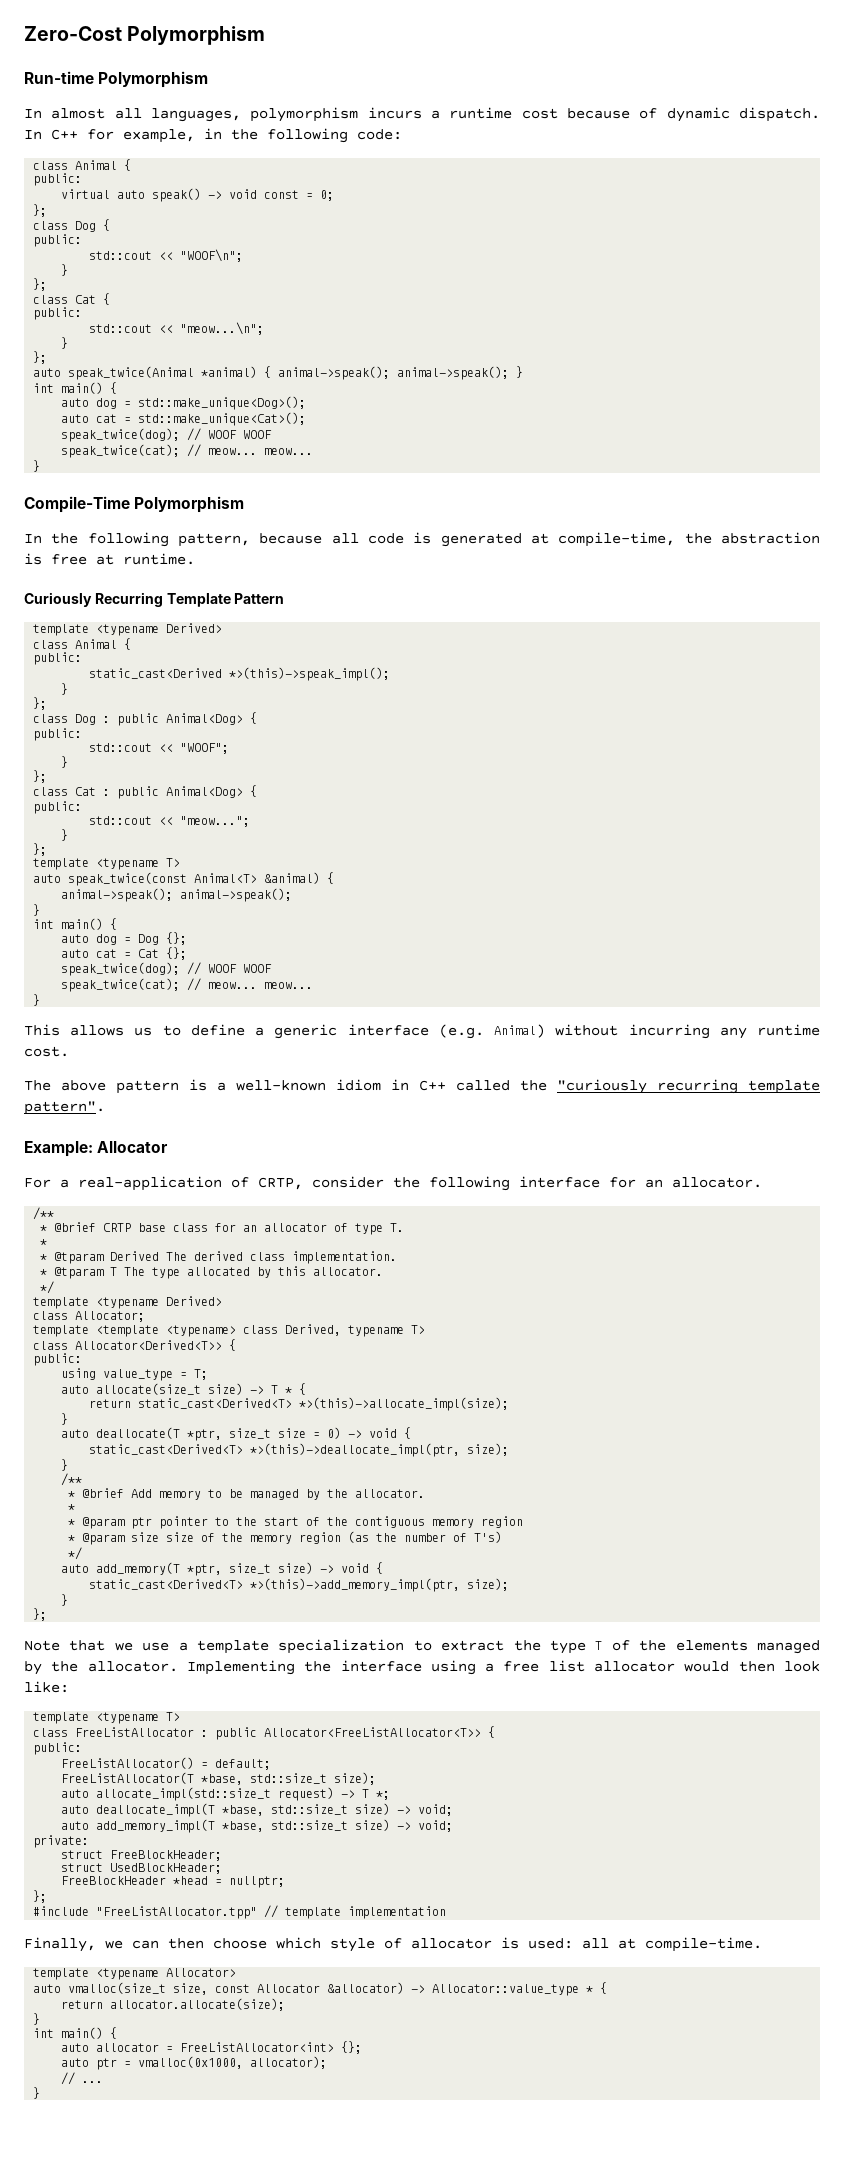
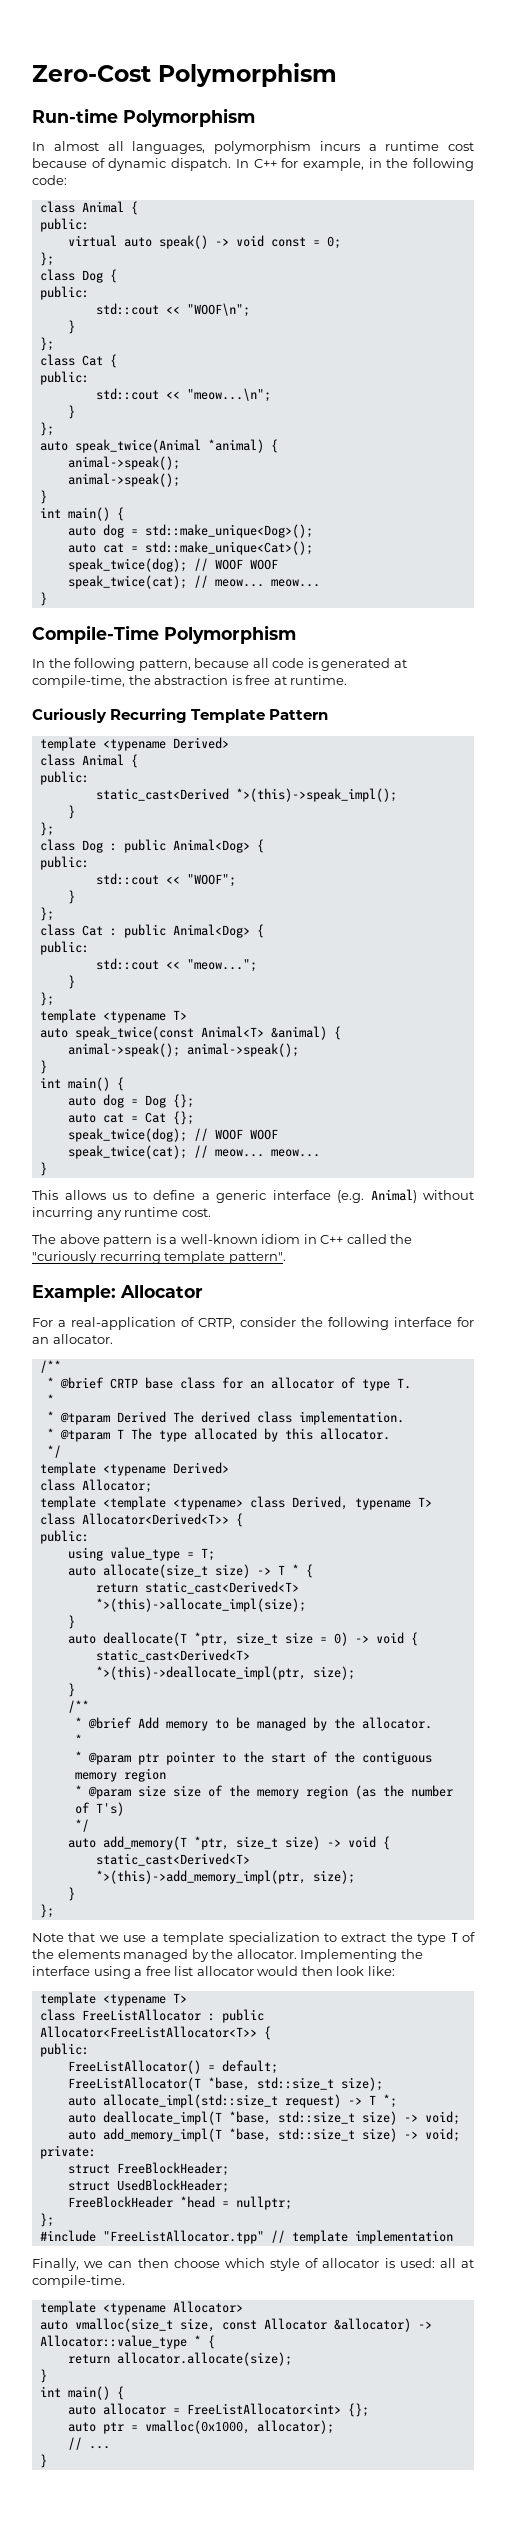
- auto speak_twice(Animal *animal) { animal->speak(); animal->speak(); }
+ auto speak_twice(Animal *animal) {
+ animal->speak();
+ animal->speak();
+ }

